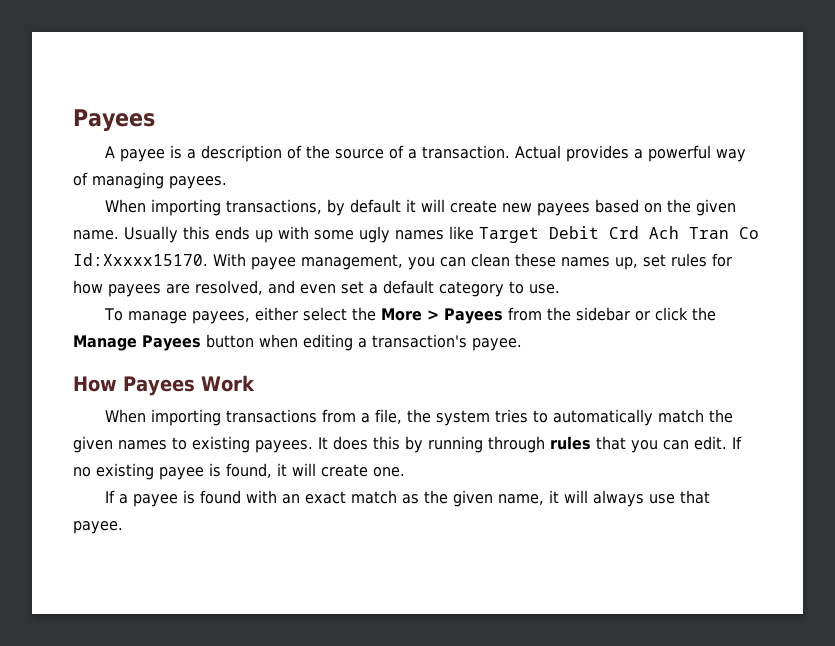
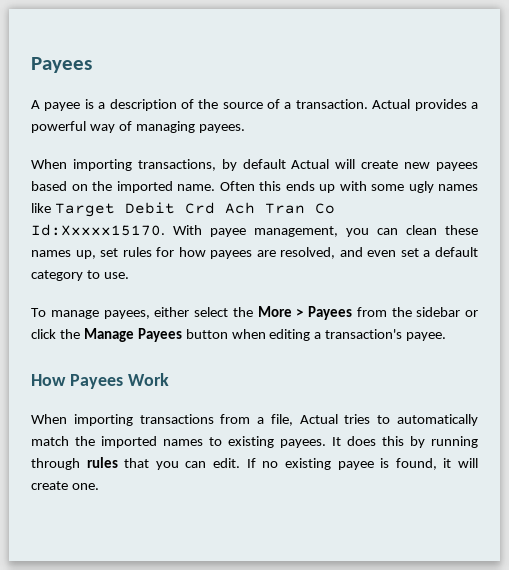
- When importing transactions, by default it will create new payees based on the given name. Usually this ends up with some ugly names like Target Debit Crd Ach Tran Co Id:Xxxxx15170.
+ When importing transactions, by default Actual will create new payees based on the imported name. Often this ends up with some ugly names like Target Debit Crd Ach Tran Co Id:Xxxxx15170.
- When importing transactions from a file, the system tries to automatically match the given names to existing payees.
+ When importing transactions from a file, Actual tries to automatically match the imported names to existing payees.
- If a payee is found with an exact match as the given name, it will always use that payee.

